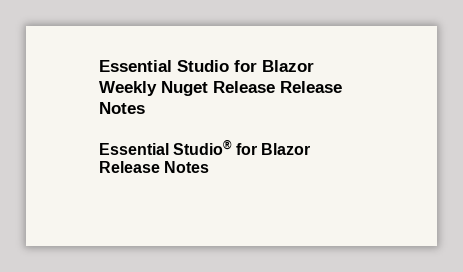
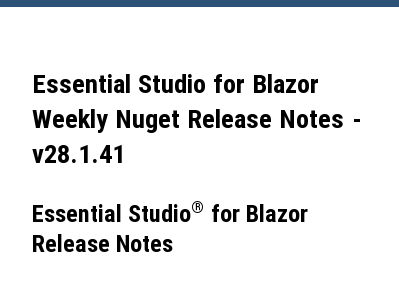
- Essential Studio for Blazor Weekly Nuget Release Release Notes
+ Essential Studio for Blazor Weekly Nuget Release Notes - v28.1.41

